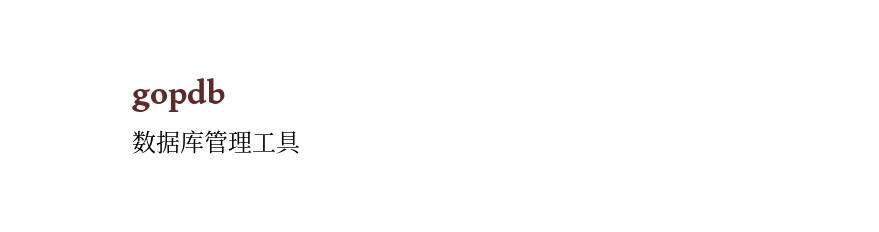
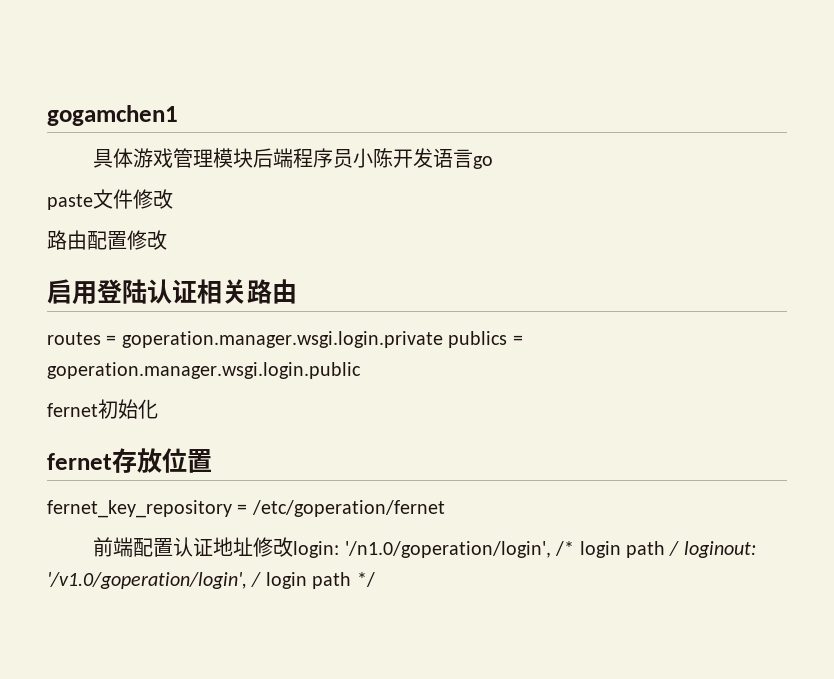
- gopdb
- 数据库管理工具
+ gogamchen1
+ 具体游戏管理模块后端程序员小陈开发语言go
+ paste文件修改
+ 路由配置修改
+ 启用登陆认证相关路由
+ routes = goperation.manager.wsgi.login.private publics = goperation.manager.wsgi.login.public
+ fernet初始化
+ fernet存放位置
+ fernet_key_repository = /etc/goperation/fernet
+ 前端配置认证地址修改login: '/n1.0/goperation/login', /* login path / loginout: '/v1.0/goperation/login', / login path */

